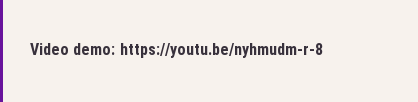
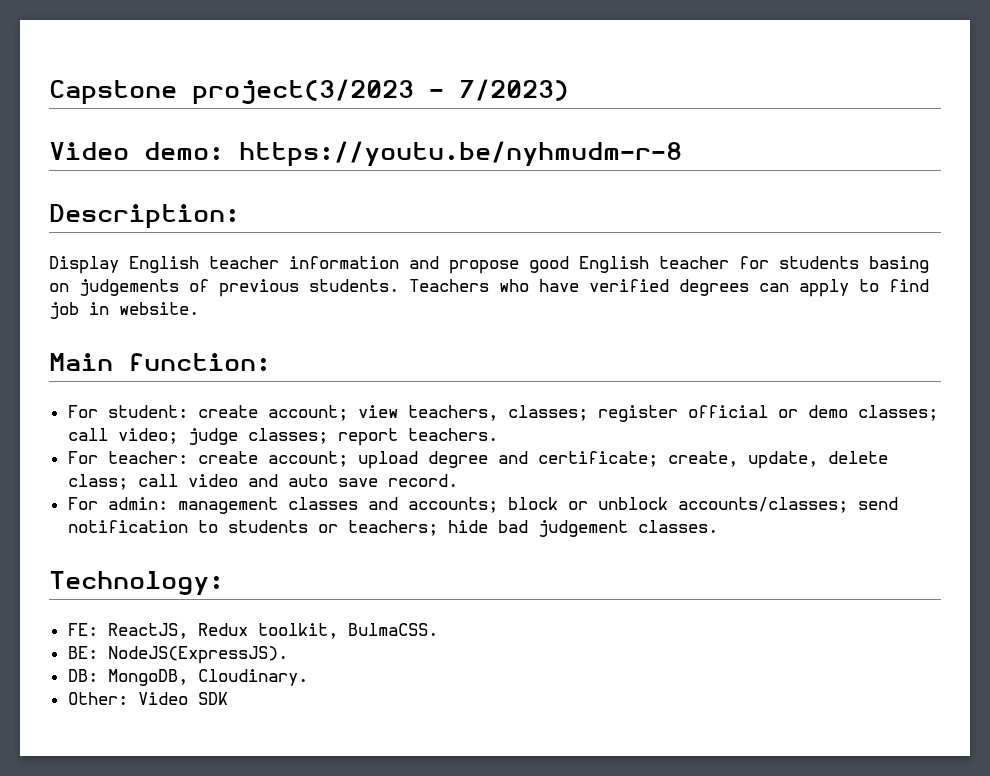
+ Capstone project(3/2023 - 7/2023)
+ Description:
+ Display English teacher information and propose good English teacher for students basing on judgements of previous students. Teachers who have verified degrees can apply to find job in website.
+ Main function:
+ For student: create account; view teachers, classes; register official or demo classes; call video; judge classes; report teachers.
+ For teacher: create account; upload degree and certificate; create, update, delete class; call video and auto save record.
+ For admin: management classes and accounts; block or unblock accounts/classes; send notification to students or teachers; hide bad judgement classes.
+ Technology:
+ FE: ReactJS, Redux toolkit, BulmaCSS.
+ BE: NodeJS(ExpressJS).
+ DB: MongoDB, Cloudinary.
+ Other: Video SDK

